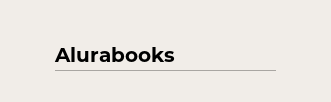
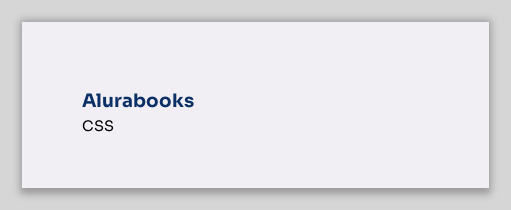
+ CSS

